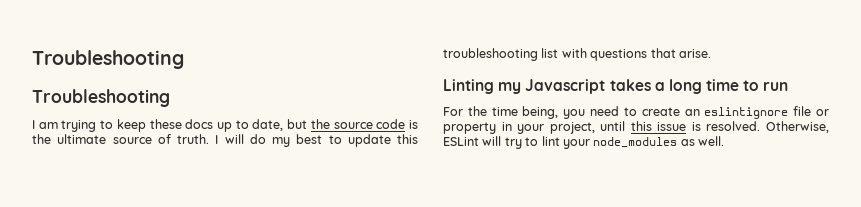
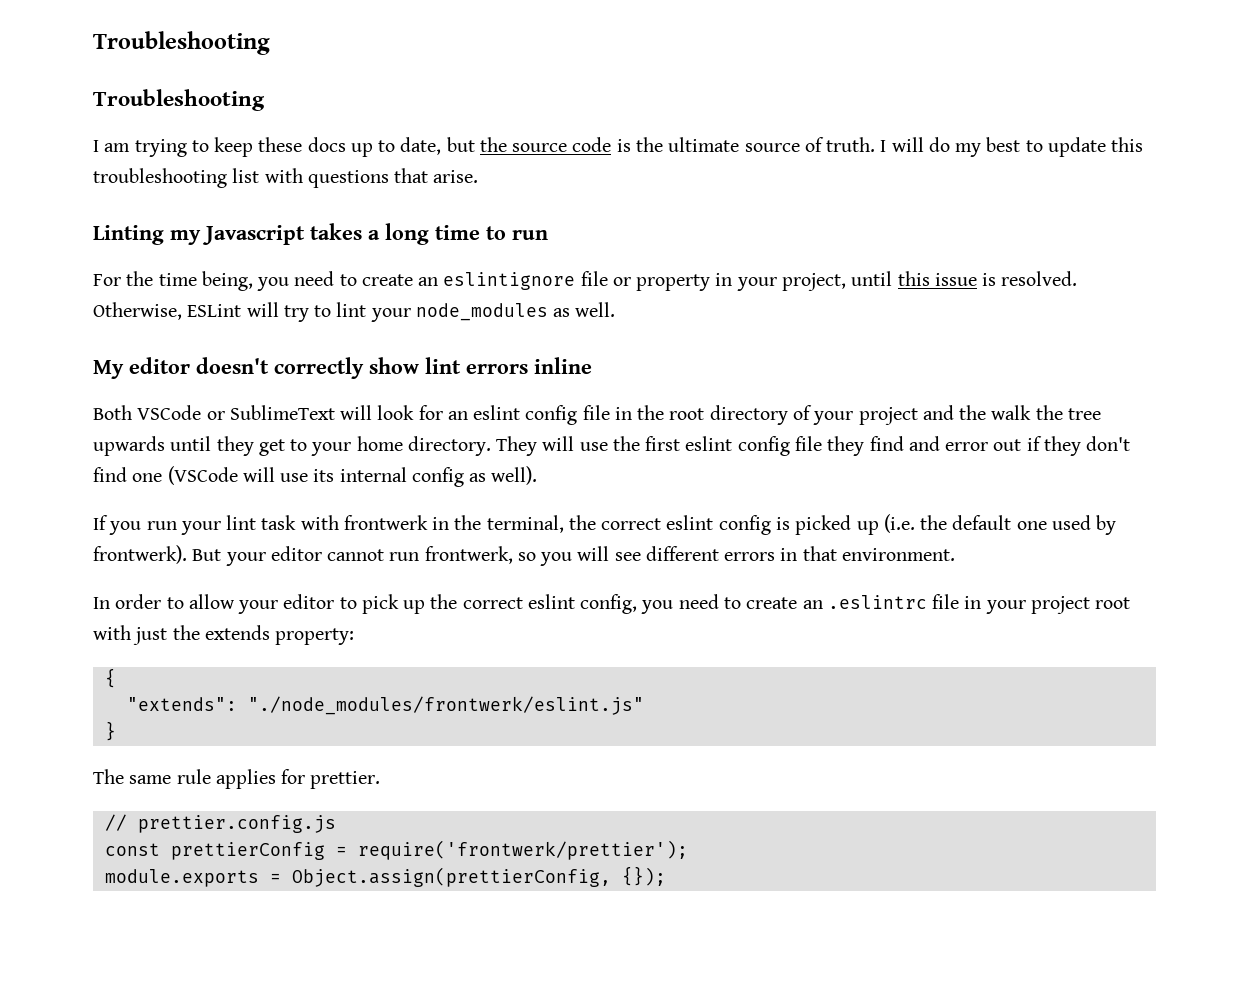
+ My editor doesn't correctly show lint errors inline
+ Both VSCode or SublimeText will look for an eslint config file in the root directory of your project and the walk the tree upwards until they get to your home directory. They will use the first eslint config file they find and error out if they don't find one (VSCode will use its internal config as well).
+ If you run your lint task with frontwerk in the terminal, the correct eslint config is picked up (i.e. the default one used by frontwerk). But your editor cannot run frontwerk, so you will see different errors in that environment.
+ In order to allow your editor to pick up the correct eslint config, you need to create an .eslintrc file in your project root with just the extends property:
+ {
+ "extends": "./node_modules/frontwerk/eslint.js"
+ }
+ The same rule applies for prettier.
+ // prettier.config.js
+ const prettierConfig = require('frontwerk/prettier');
+ module.exports = Object.assign(prettierConfig, {});

